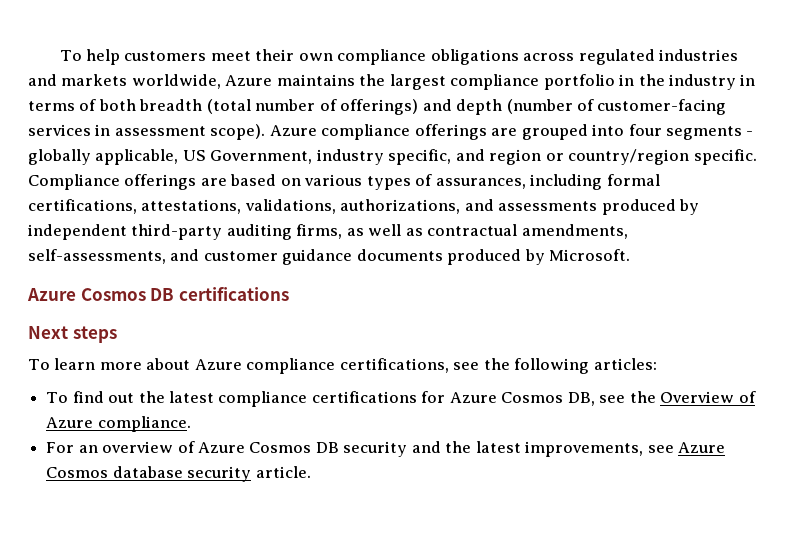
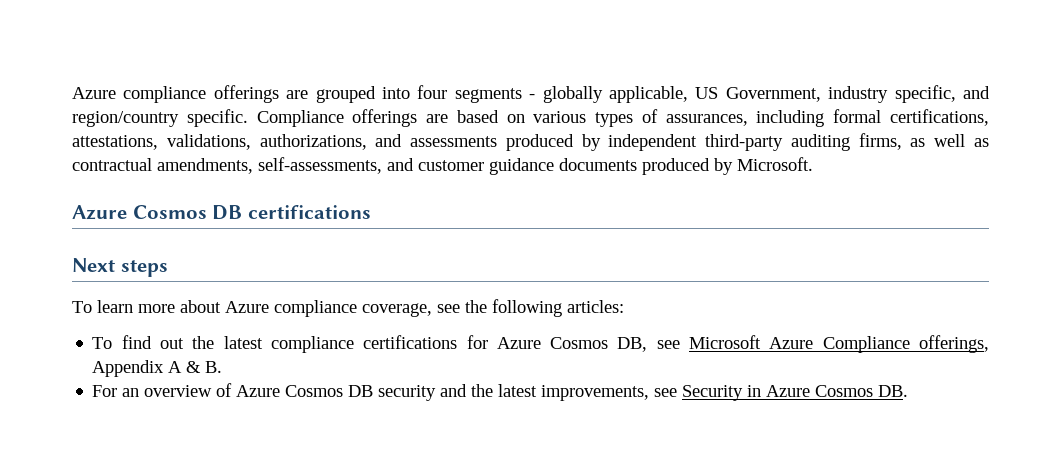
- To help customers meet their own compliance obligations across regulated industries and markets worldwide, Azure maintains the largest compliance portfolio in the industry in terms of both breadth (total number of offerings) and depth (number of customer-facing services in assessment scope). Azure compliance offerings are grouped into four segments - globally applicable, US Government, industry specific, and region or country/region specific.
+ Azure compliance offerings are grouped into four segments - globally applicable, US Government, industry specific, and region/country specific.
- To learn more about Azure compliance certifications, see the following articles:
+ To learn more about Azure compliance coverage, see the following articles:
- To find out the latest compliance certifications for Azure Cosmos DB, see the Overview of Azure compliance.
+ To find out the latest compliance certifications for Azure Cosmos DB, see Microsoft Azure Compliance offerings, Appendix A & B.
- For an overview of Azure Cosmos DB security and the latest improvements, see Azure Cosmos database security article.
+ For an overview of Azure Cosmos DB security and the latest improvements, see Security in Azure Cosmos DB.

